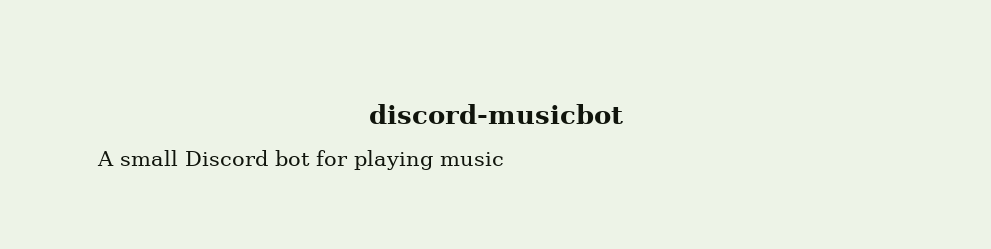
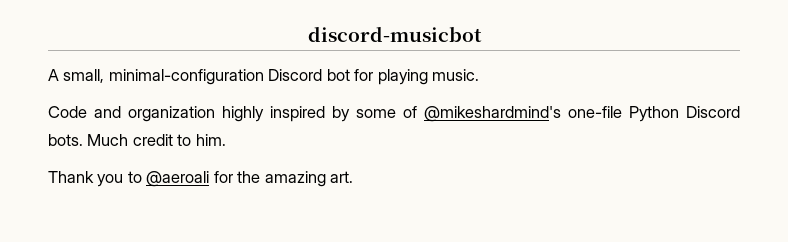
- A small Discord bot for playing music
+ A small, minimal-configuration Discord bot for playing music.
+ Code and organization highly inspired by some of @mikeshardmind's one-file Python Discord bots. Much credit to him.
+ Thank you to @aeroali for the amazing art.

